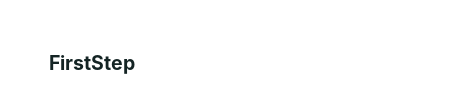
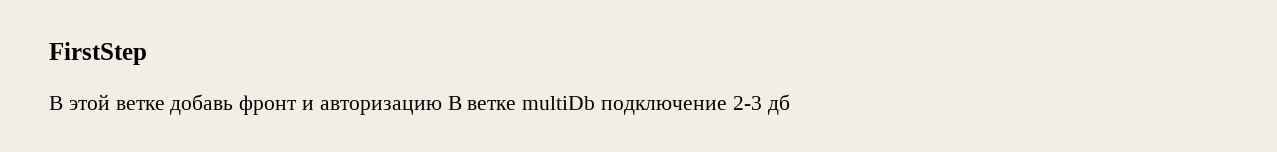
+ В этой ветке добавь фронт и авторизацию В ветке multiDb подключение 2-3 дб

